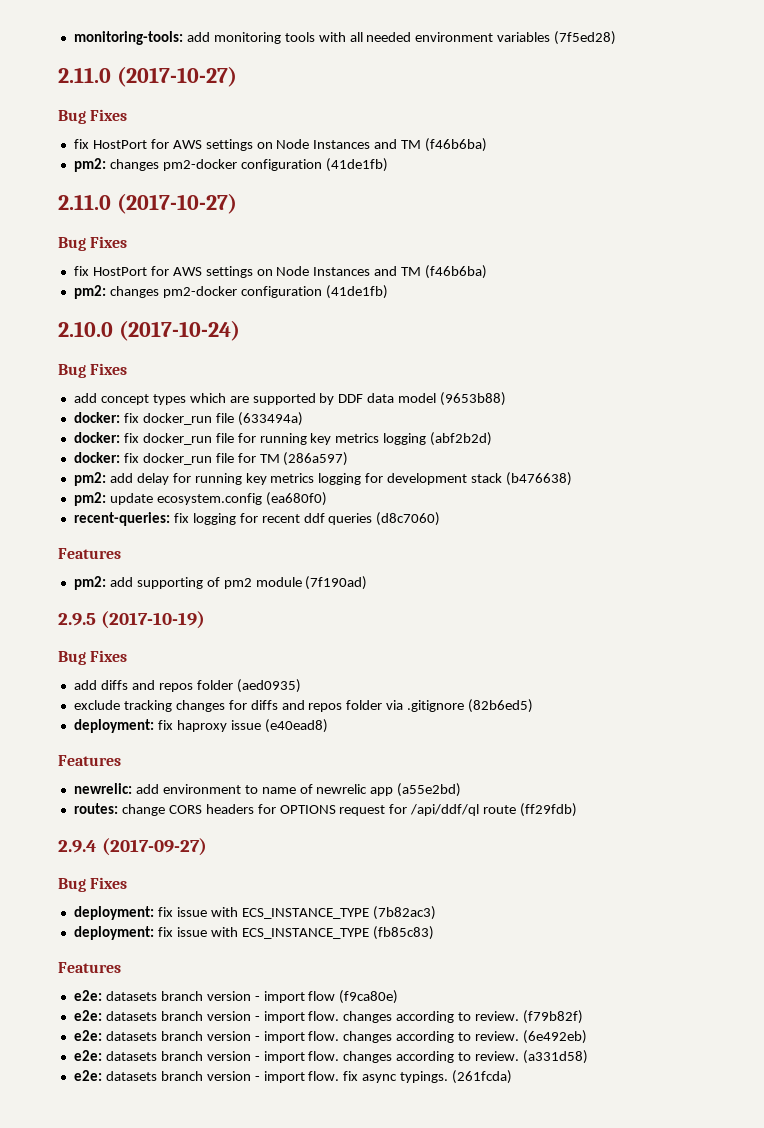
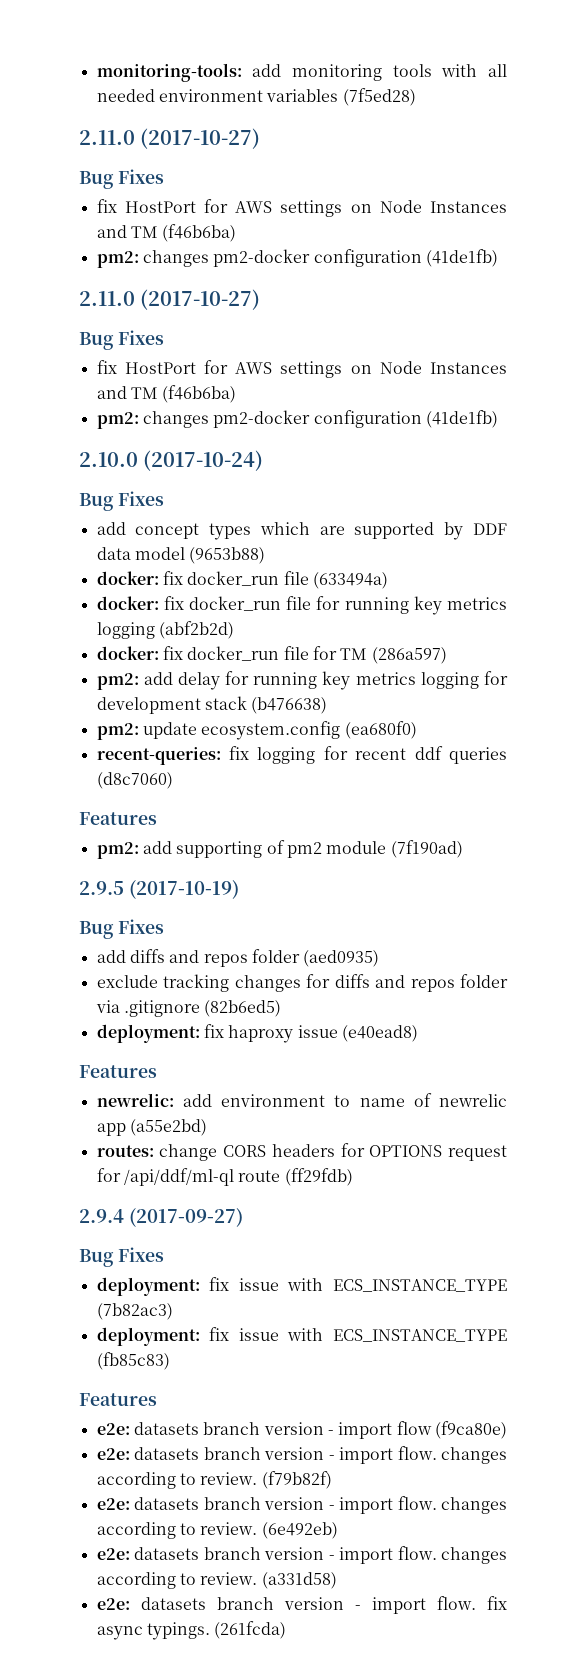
- routes: change CORS headers for OPTIONS request for /api/ddf/ql route (ff29fdb)
+ routes: change CORS headers for OPTIONS request for /api/ddf/ml-ql route (ff29fdb)

